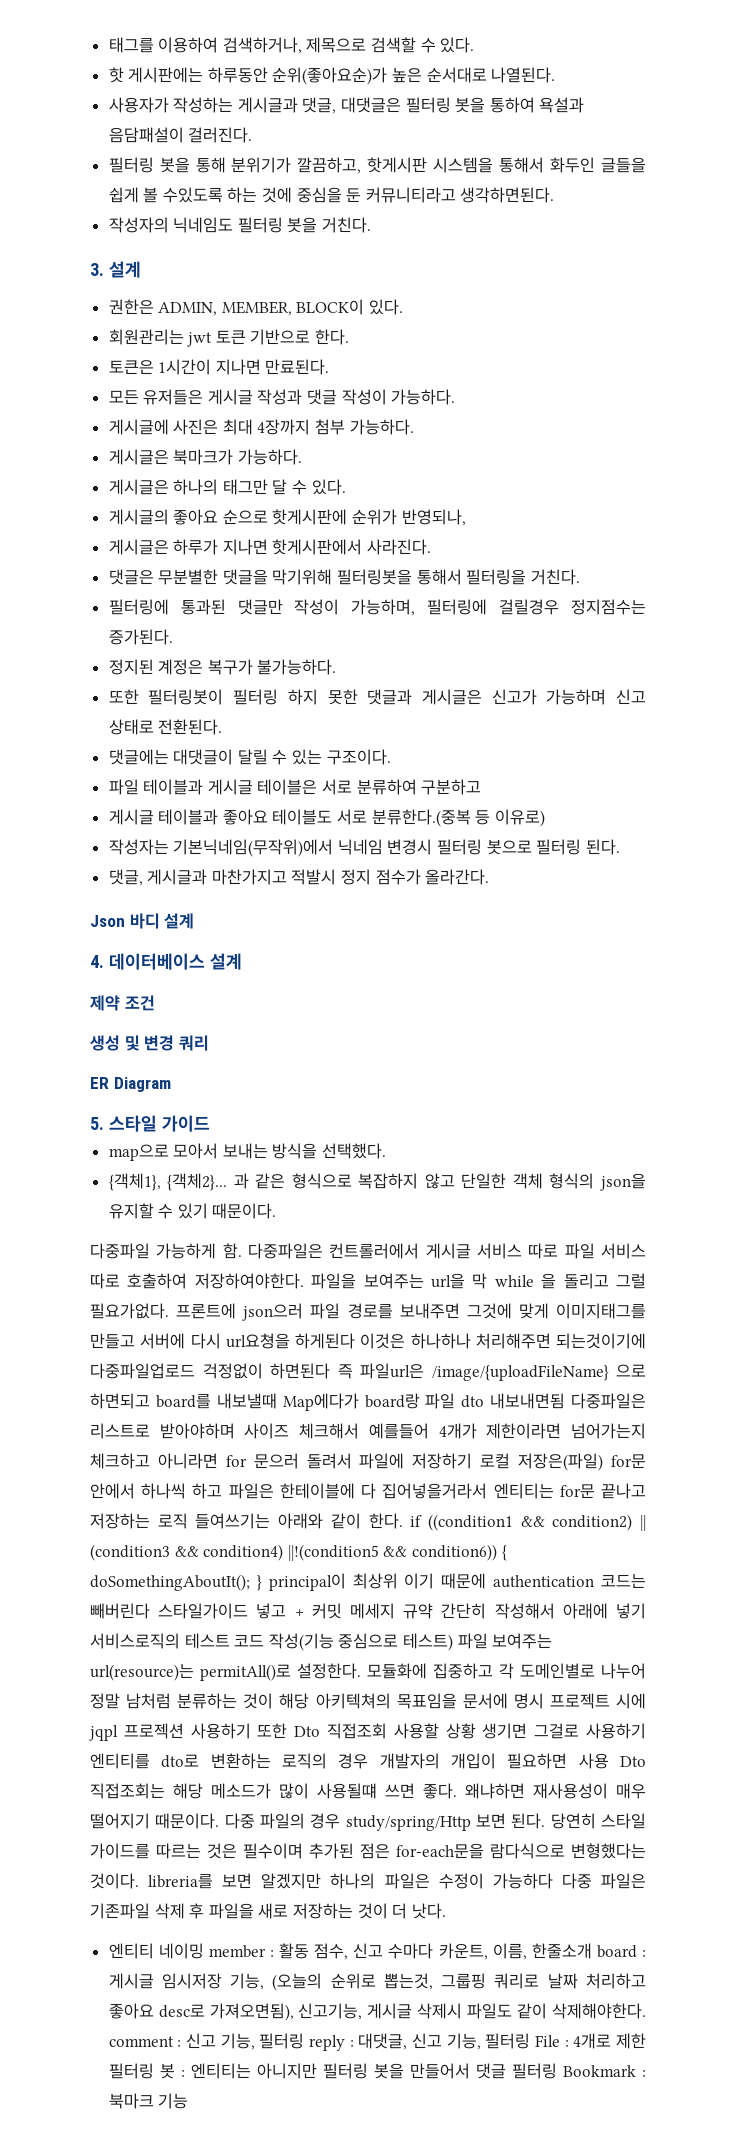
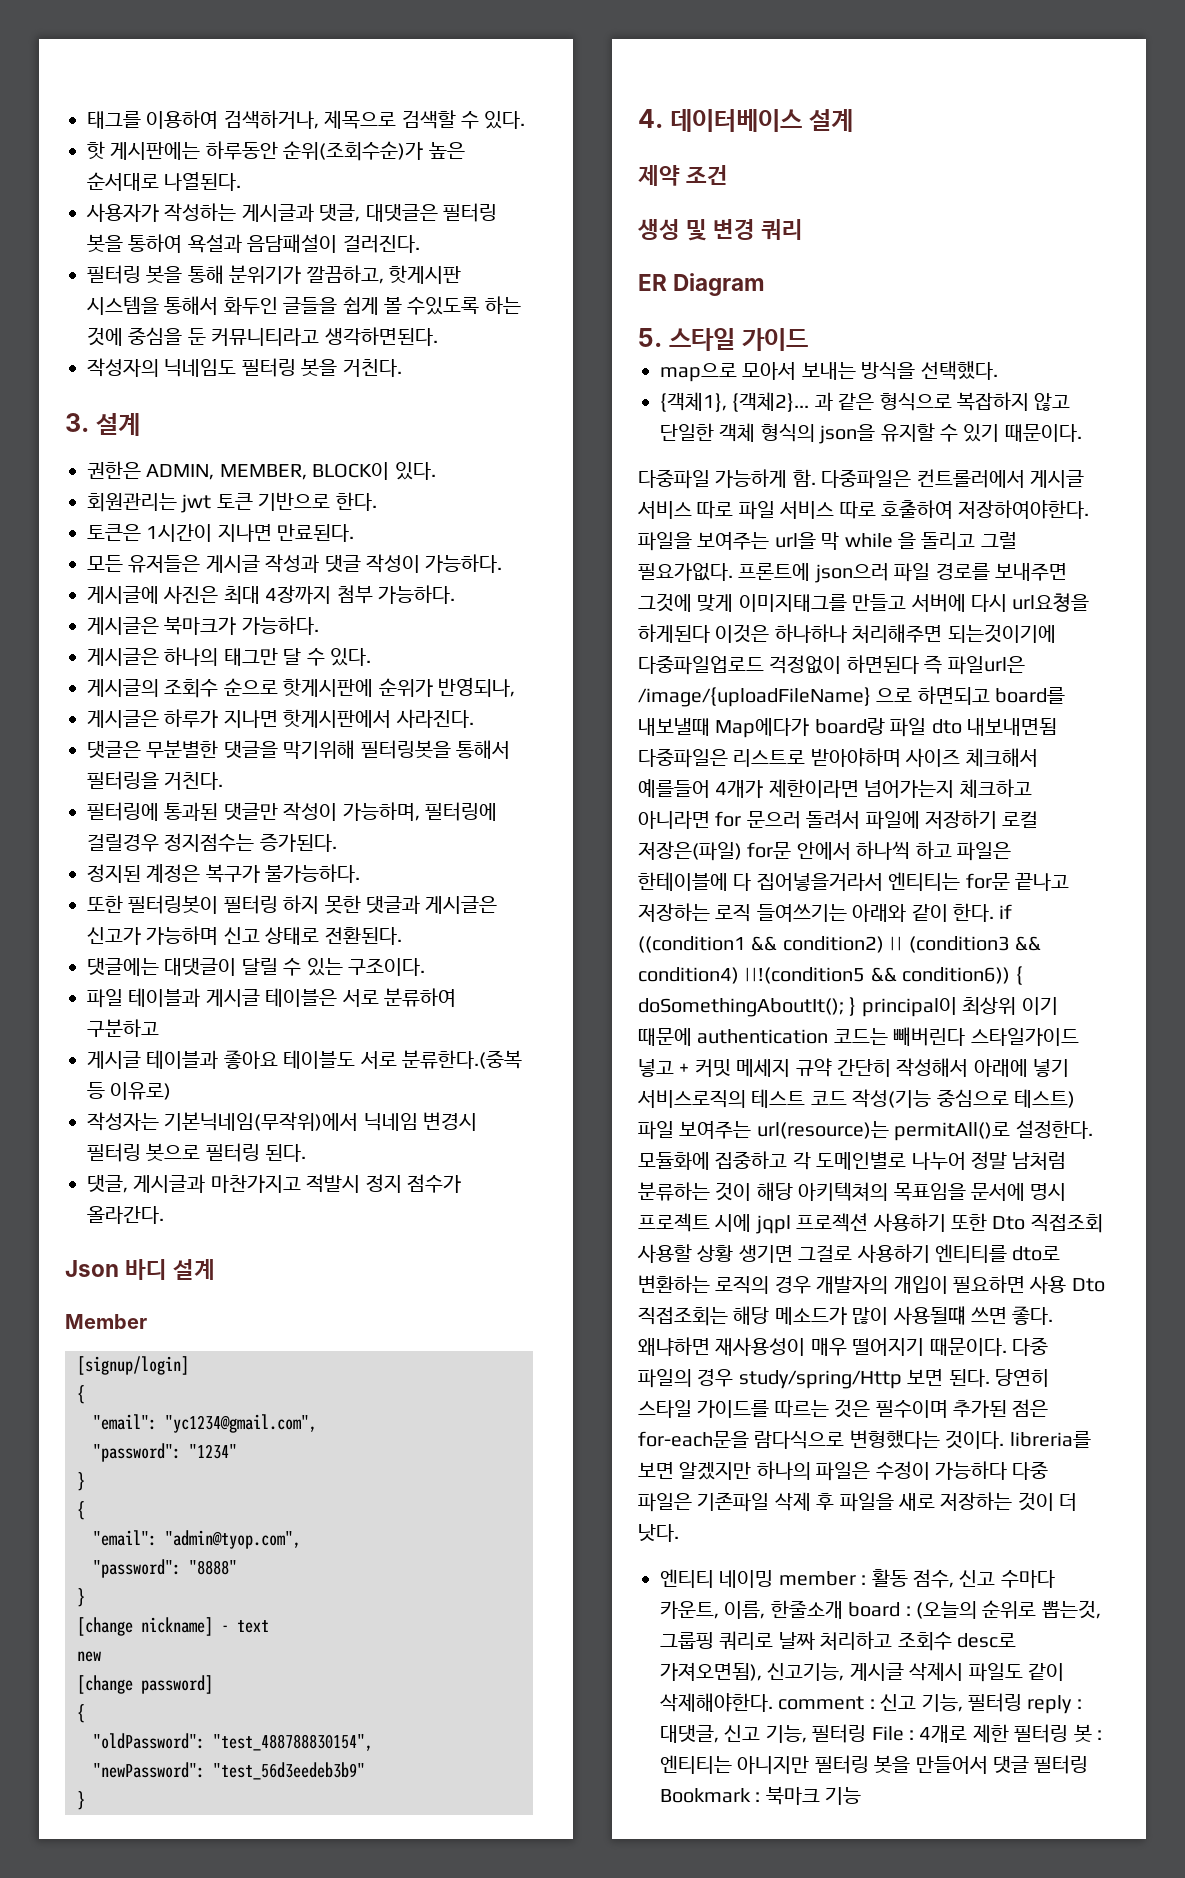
- 핫 게시판에는 하루동안 순위(좋아요순)가 높은 순서대로 나열된다.
+ 핫 게시판에는 하루동안 순위(조회수순)가 높은 순서대로 나열된다.
- 게시글의 좋아요 순으로 핫게시판에 순위가 반영되나,
+ 게시글의 조회수 순으로 핫게시판에 순위가 반영되나,
+ Member
+ [signup/login]
+ {
+ "email": "yc1234@gmail.com",
+ "password": "1234"
+ }
+ {
+ "email": "admin@tyop.com",
+ "password": "8888"
+ }
+ [change nickname] - text
+ new
+ [change password]
+ {
+ "oldPassword": "test_488788830154",
+ "newPassword": "test_56d3eedeb3b9"
+ }
- 엔티티 네이밍 member : 활동 점수, 신고 수마다 카운트, 이름, 한줄소개 board : 게시글 임시저장 기능, (오늘의 순위로 뽑는것, 그룹핑 쿼리로 날짜 처리하고 좋아요 desc로 가져오면됨), 신고기능, 게시글 삭제시 파일도 같이 삭제해야한다. comment : 신고 기능, 필터링 reply : 대댓글, 신고 기능, 필터링 File : 4개로 제한 필터링 봇 : 엔티티는 아니지만 필터링 봇을 만들어서 댓글 필터링 Bookmark : 북마크 기능
+ 엔티티 네이밍 member : 활동 점수, 신고 수마다 카운트, 이름, 한줄소개 board : (오늘의 순위로 뽑는것, 그룹핑 쿼리로 날짜 처리하고 조회수 desc로 가져오면됨), 신고기능, 게시글 삭제시 파일도 같이 삭제해야한다. comment : 신고 기능, 필터링 reply : 대댓글, 신고 기능, 필터링 File : 4개로 제한 필터링 봇 : 엔티티는 아니지만 필터링 봇을 만들어서 댓글 필터링 Bookmark : 북마크 기능

